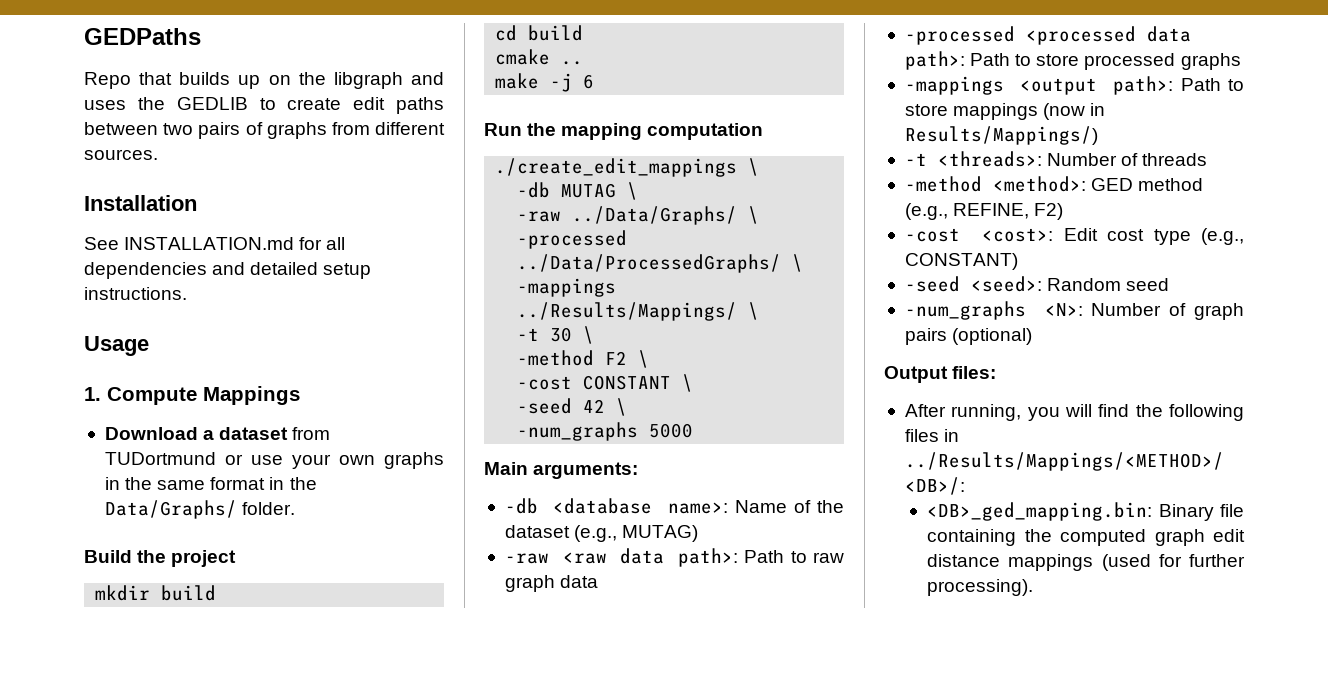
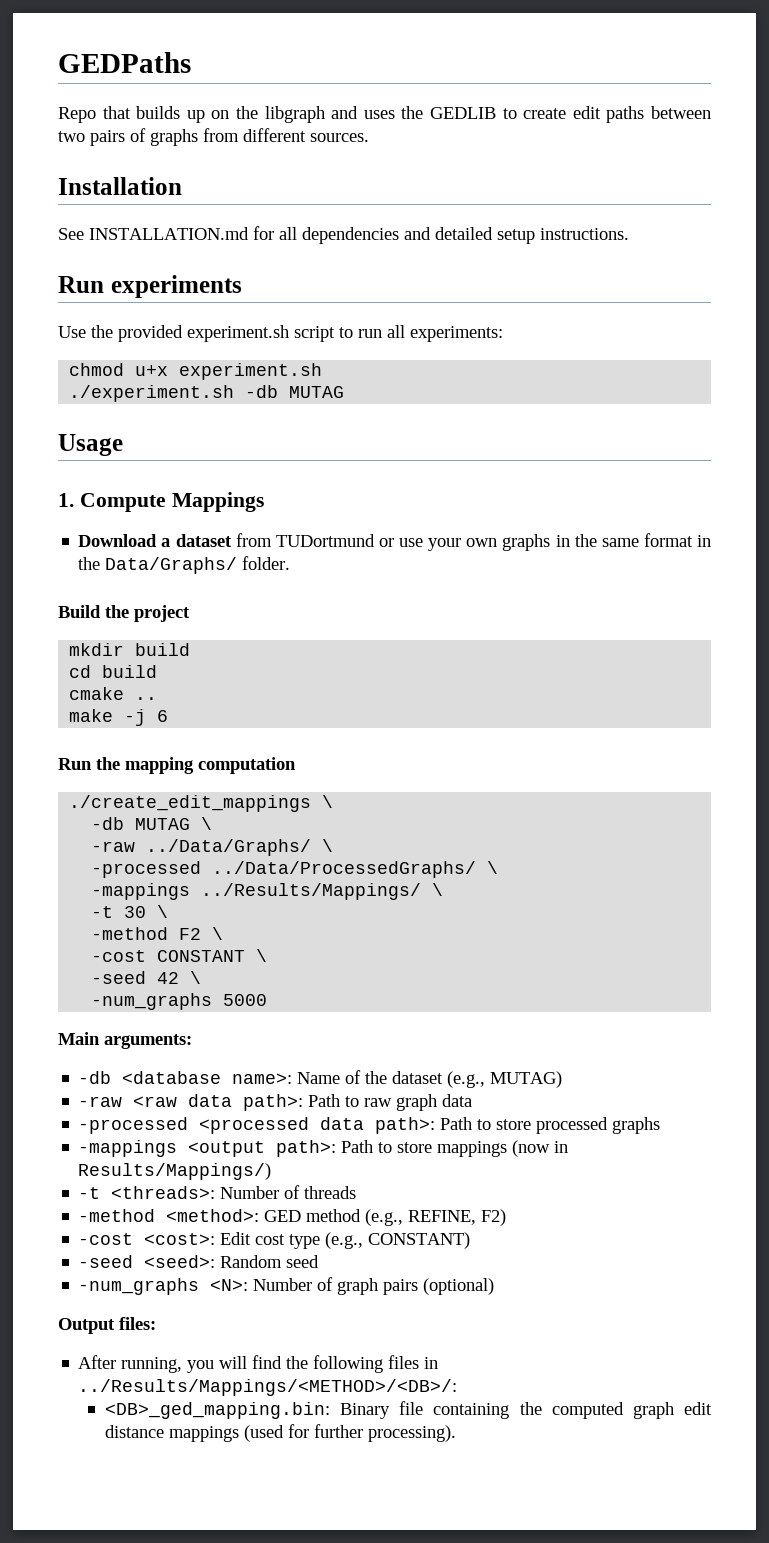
+ Run experiments
+ Use the provided experiment.sh script to run all experiments:
+ chmod u+x experiment.sh
+ ./experiment.sh -db MUTAG

